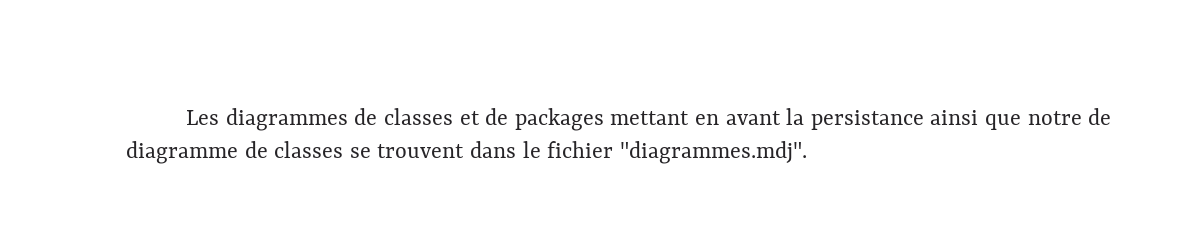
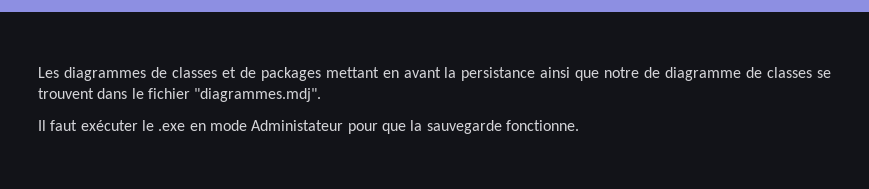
+ Il faut exécuter le .exe en mode Administateur pour que la sauvegarde fonctionne.

